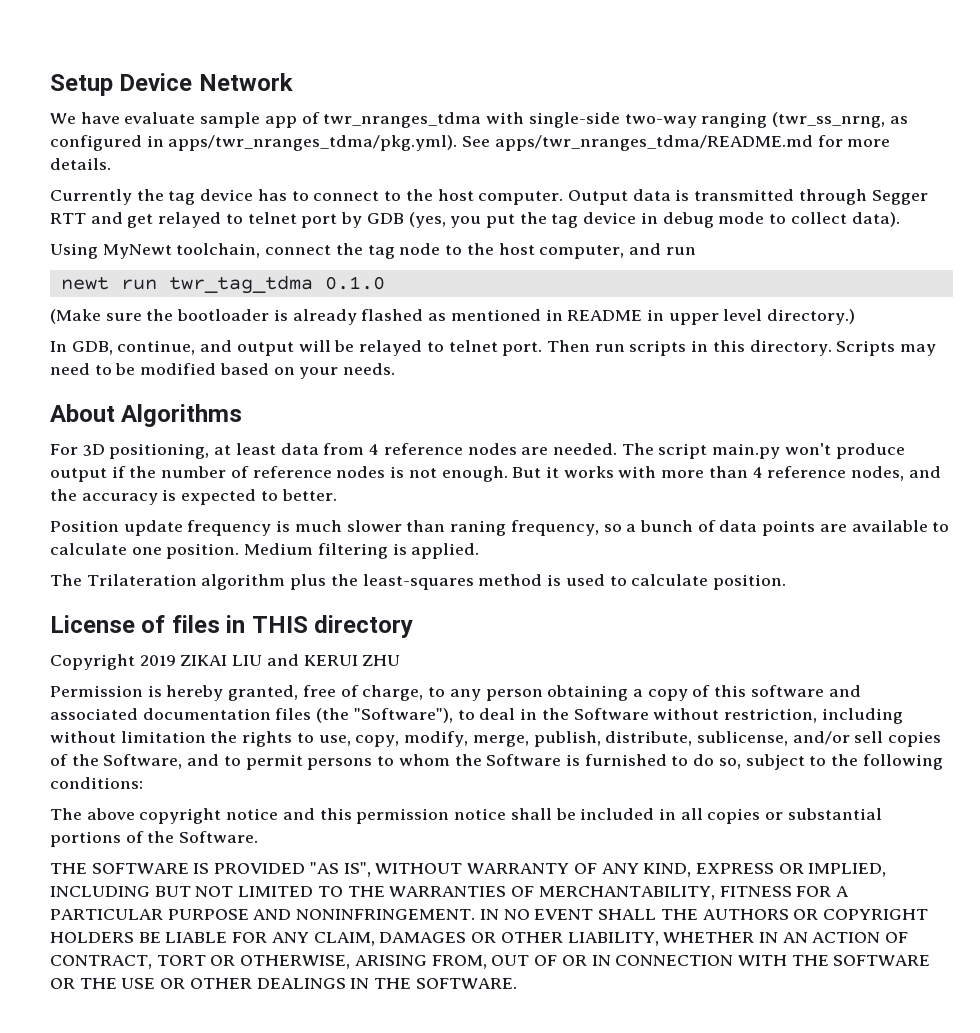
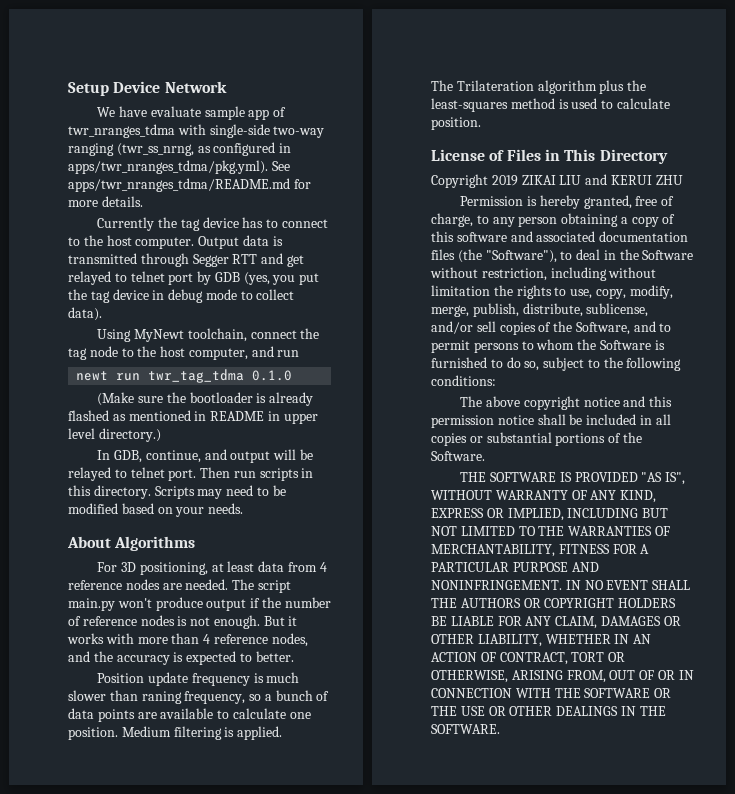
- License of files in THIS directory
+ License of Files in This Directory

